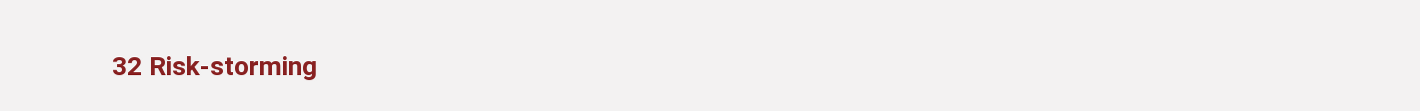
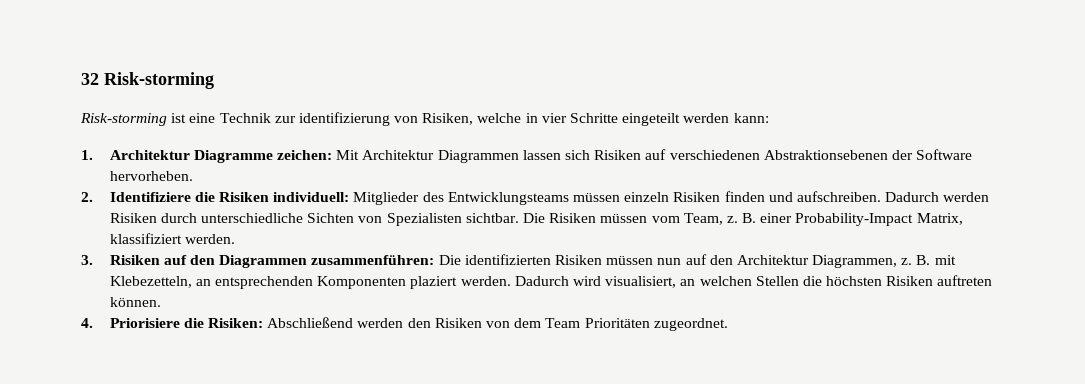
+ Risk-storming ist eine Technik zur identifizierung von Risiken, welche in vier Schritte eingeteilt werden kann:
+ 1. Architektur Diagramme zeichen: Mit Architektur Diagrammen lassen sich Risiken auf verschiedenen Abstraktionsebenen der Software hervorheben.
+ 2. Identifiziere die Risiken individuell: Mitglieder des Entwicklungsteams müssen einzeln Risiken finden und aufschreiben. Dadurch werden Risiken durch unterschiedliche Sichten von Spezialisten sichtbar. Die Risiken müssen vom Team, z. B. einer Probability-Impact Matrix, klassifiziert werden.
+ 3. Risiken auf den Diagrammen zusammenführen: Die identifizierten Risiken müssen nun auf den Architektur Diagrammen, z. B. mit Klebezetteln, an entsprechenden Komponenten plaziert werden. Dadurch wird visualisiert, an welchen Stellen die höchsten Risiken auftreten können.
+ 4. Priorisiere die Risiken: Abschließend werden den Risiken von dem Team Prioritäten zugeordnet.

